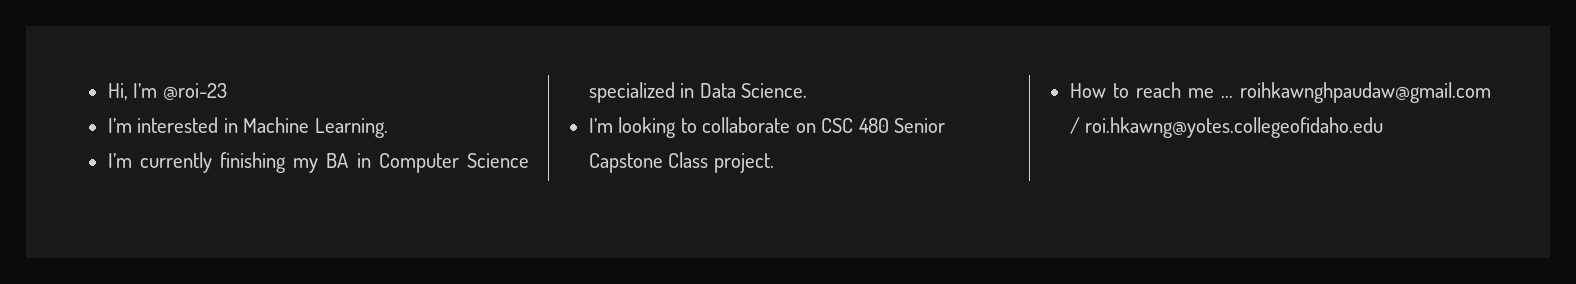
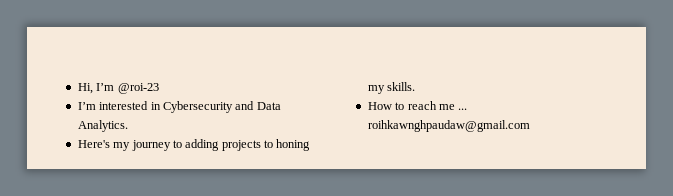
- I’m interested in Machine Learning.
- I’m currently finishing my BA in Computer Science specialized in Data Science.
- I’m looking to collaborate on CSC 480 Senior Capstone Class project.
+ I’m interested in Cybersecurity and Data Analytics.
+ Here's my journey to adding projects to honing my skills.
- How to reach me ... roihkawnghpaudaw@gmail.com / roi.hkawng@yotes.collegeofidaho.edu
+ How to reach me ... roihkawnghpaudaw@gmail.com

